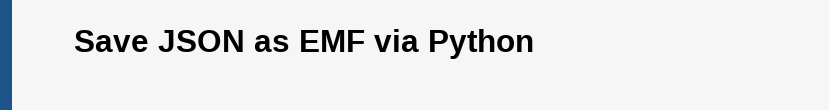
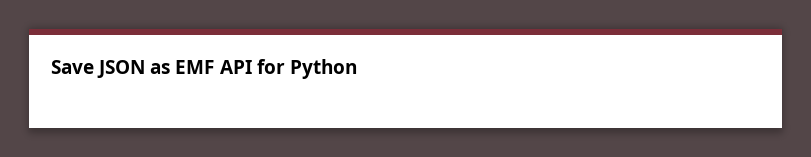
- Save JSON as EMF via Python
+ Save JSON as EMF API for Python

